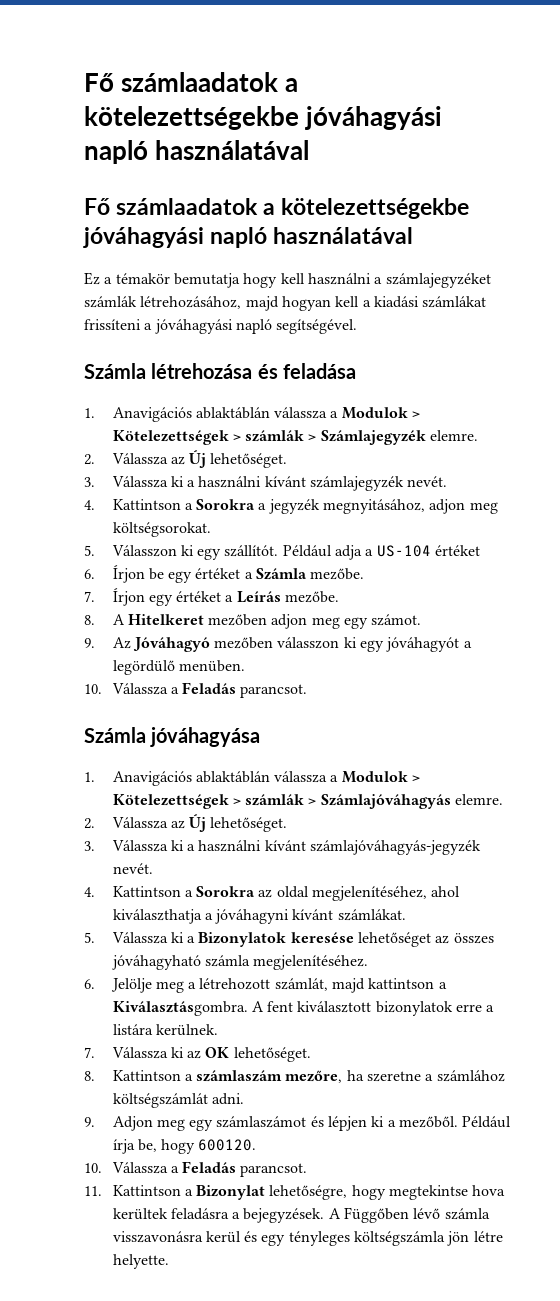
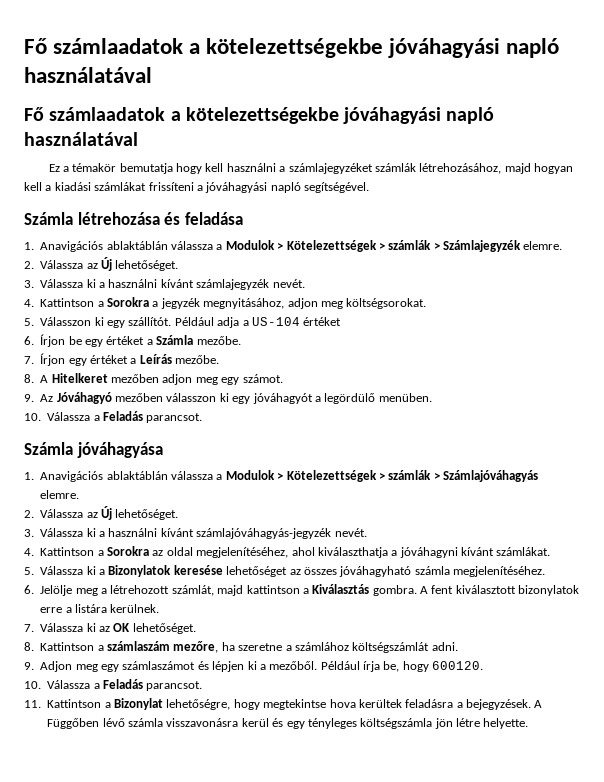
- 6. Jelölje meg a létrehozott számlát, majd kattintson a Kiválasztásgombra.
+ 6. Jelölje meg a létrehozott számlát, majd kattintson a Kiválasztás gombra.

